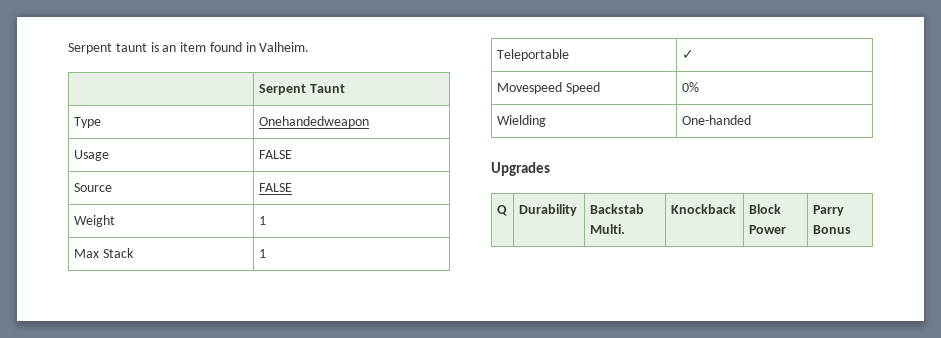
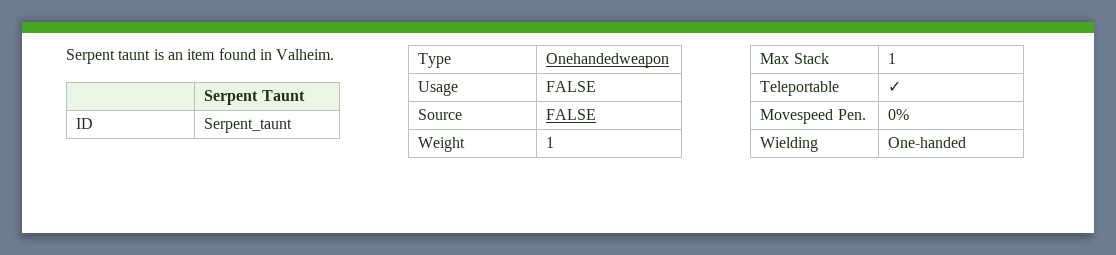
+ ID | Serpent_taunt
- Movespeed Speed | 0%
+ Movespeed Pen. | 0%
- Upgrades
- Q | Durability | Backstab Multi. | Knockback | Block Power | Parry Bonus

